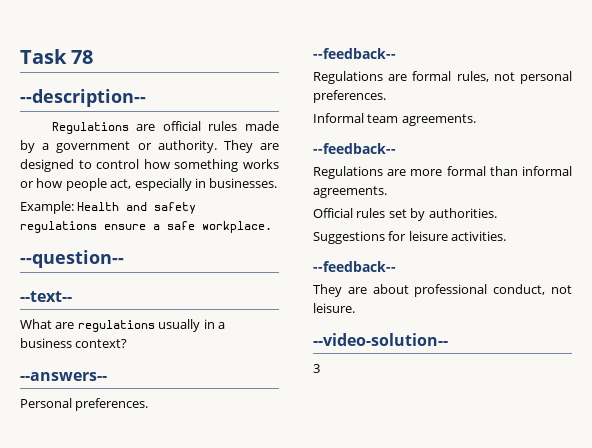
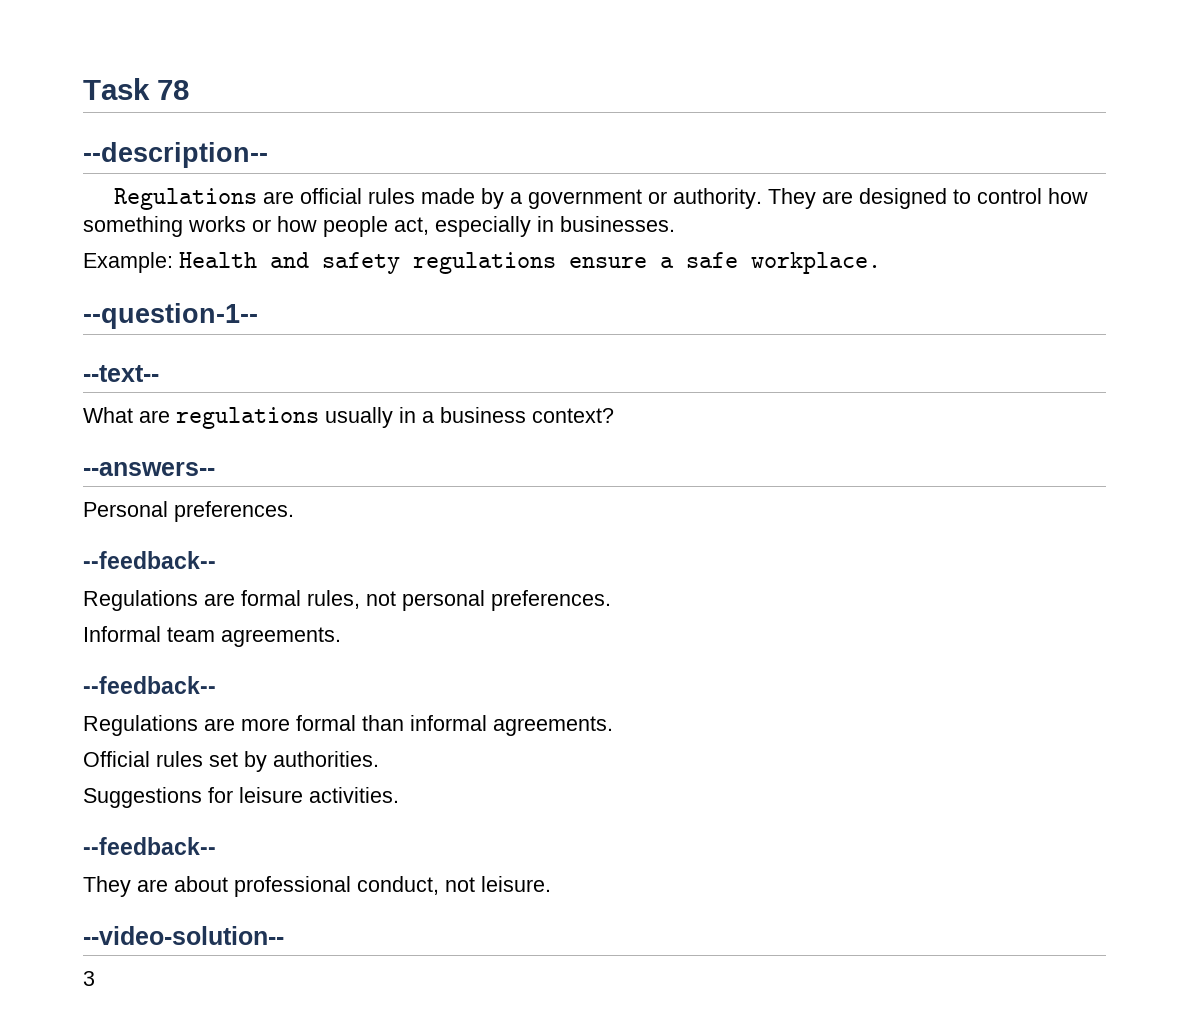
- --question--
+ --question-1--

